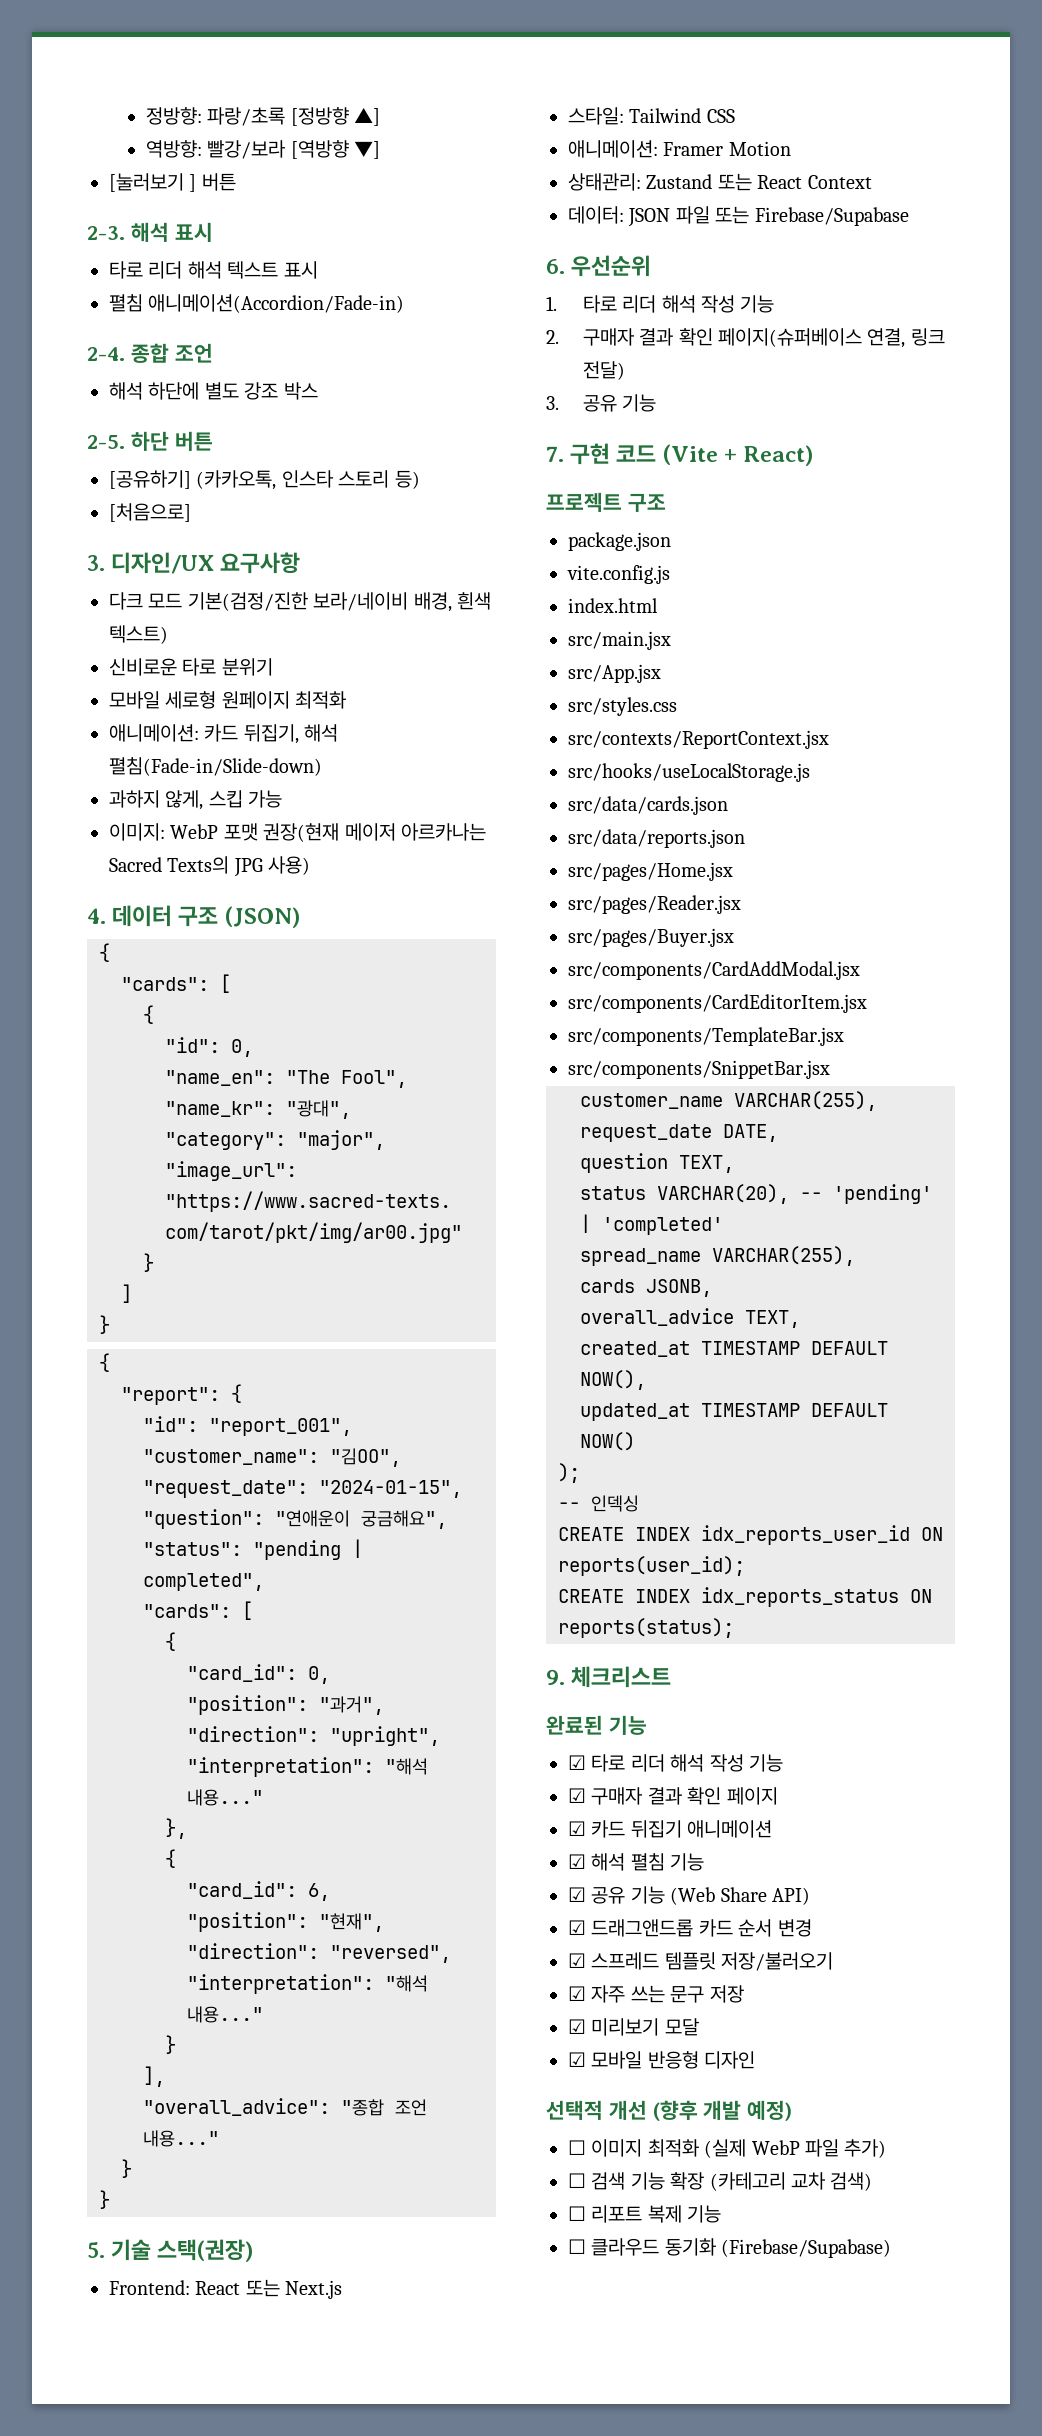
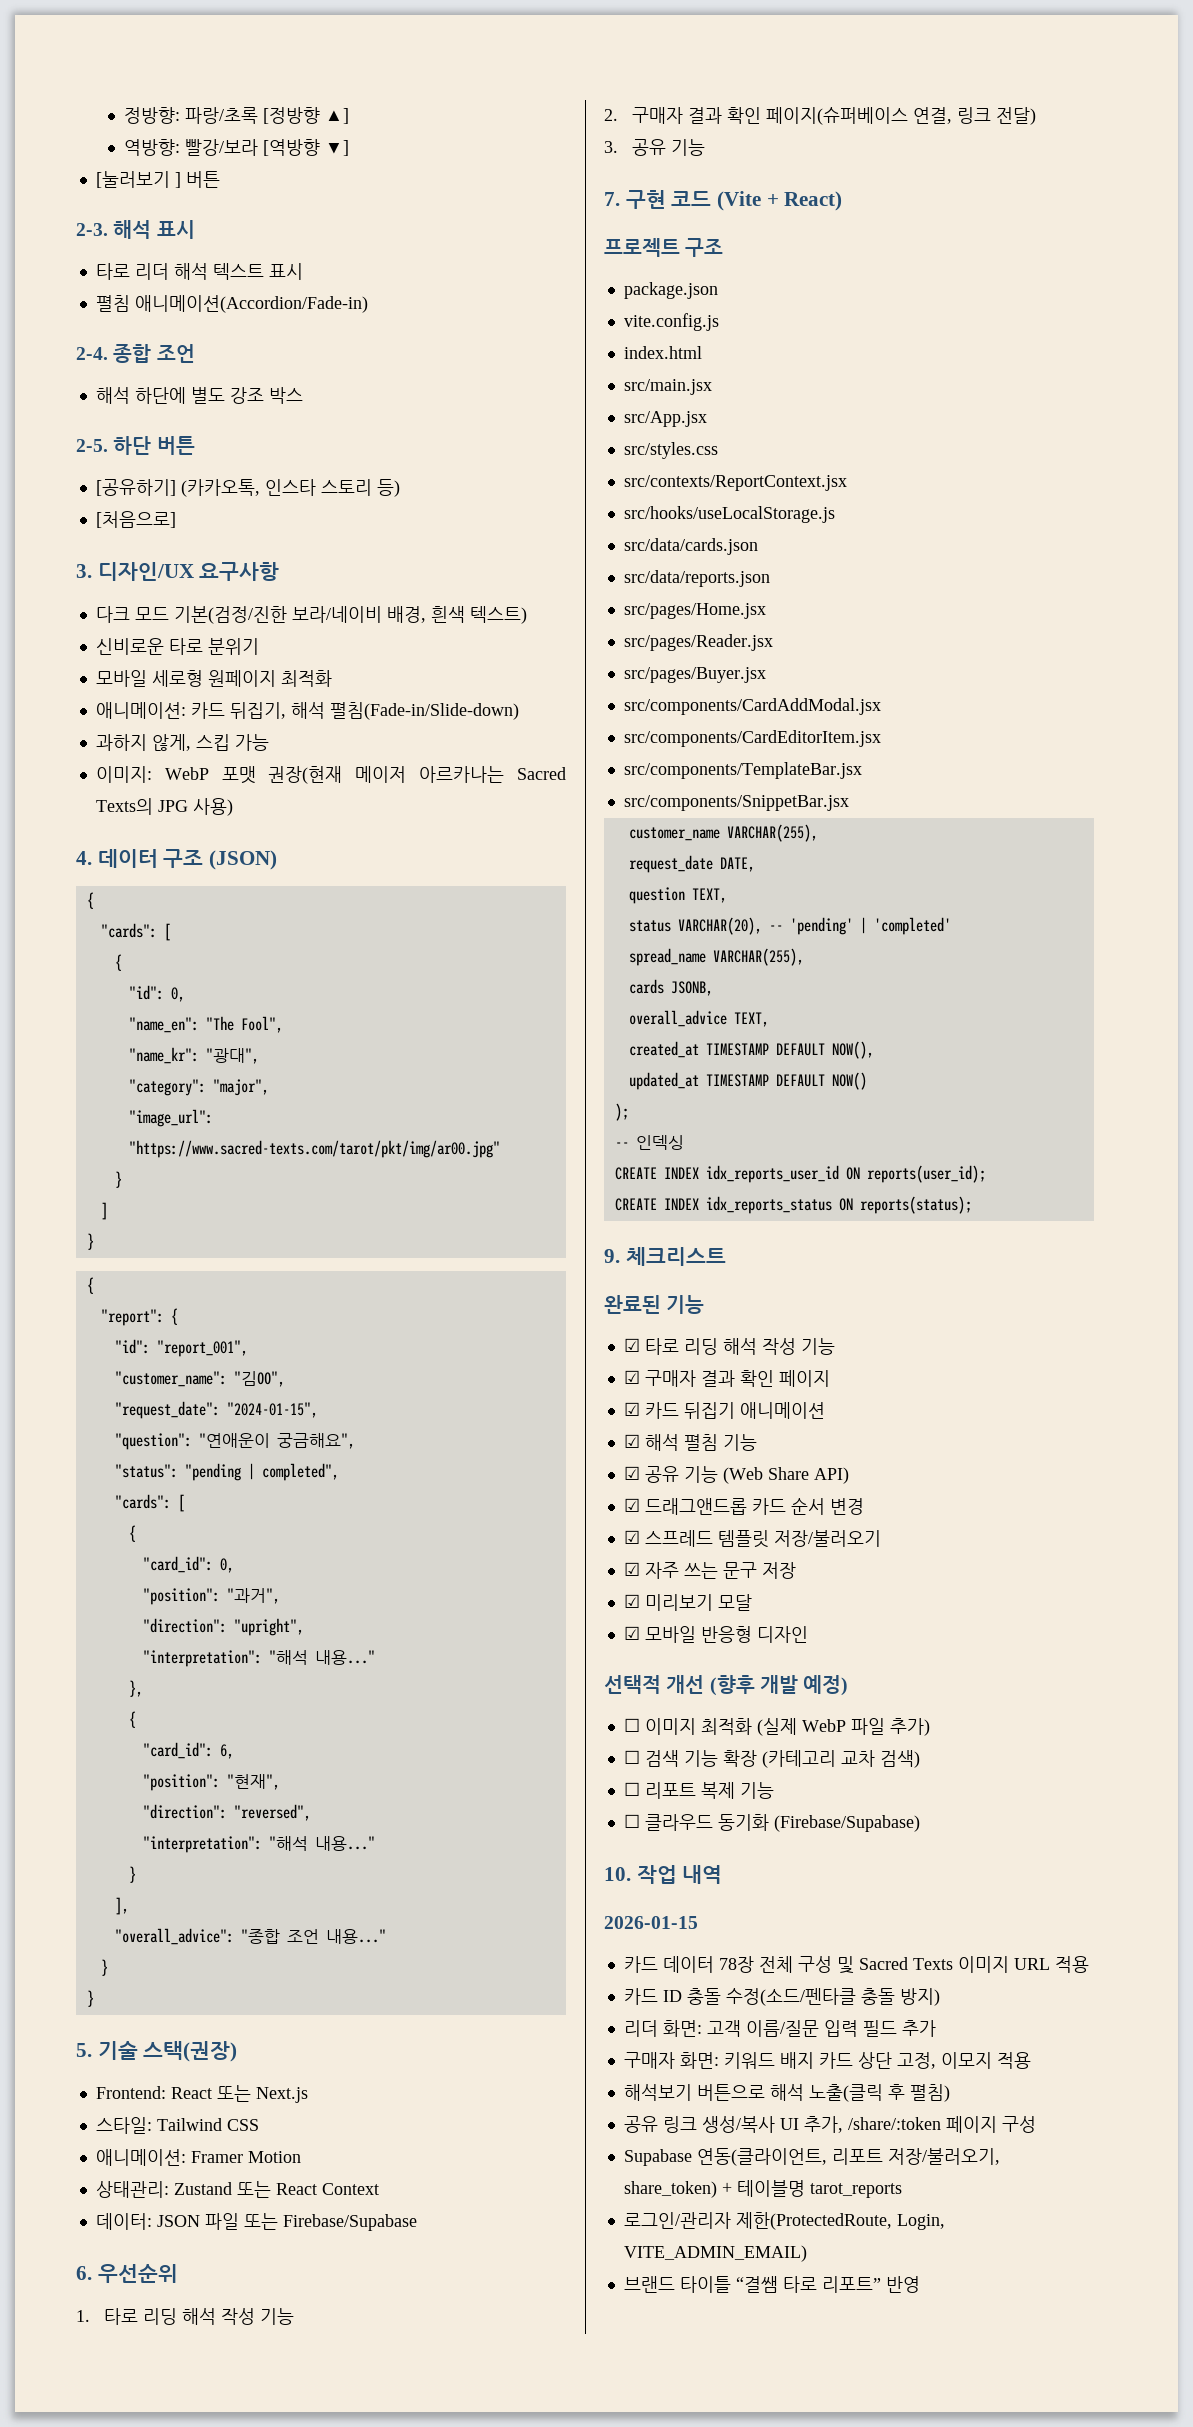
- 1. 타로 리더 해석 작성 기능
+ 1. 타로 리딩 해석 작성 기능
- ☑ 타로 리더 해석 작성 기능
+ ☑ 타로 리딩 해석 작성 기능
+ 10. 작업 내역
+ 2026-01-15
+ 카드 데이터 78장 전체 구성 및 Sacred Texts 이미지 URL 적용
+ 카드 ID 충돌 수정(소드/펜타클 충돌 방지)
+ 리더 화면: 고객 이름/질문 입력 필드 추가
+ 구매자 화면: 키워드 배지 카드 상단 고정, 이모지 적용
+ 해석보기 버튼으로 해석 노출(클릭 후 펼침)
+ 공유 링크 생성/복사 UI 추가, /share/:token 페이지 구성
+ Supabase 연동(클라이언트, 리포트 저장/불러오기, share_token) + 테이블명 tarot_reports
+ 로그인/관리자 제한(ProtectedRoute, Login, VITE_ADMIN_EMAIL)
+ 브랜드 타이틀 “결쌤 타로 리포트” 반영

